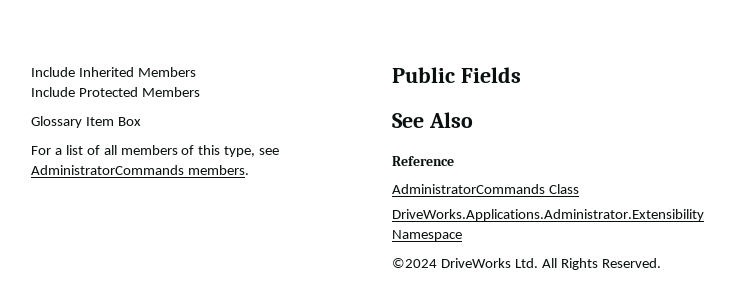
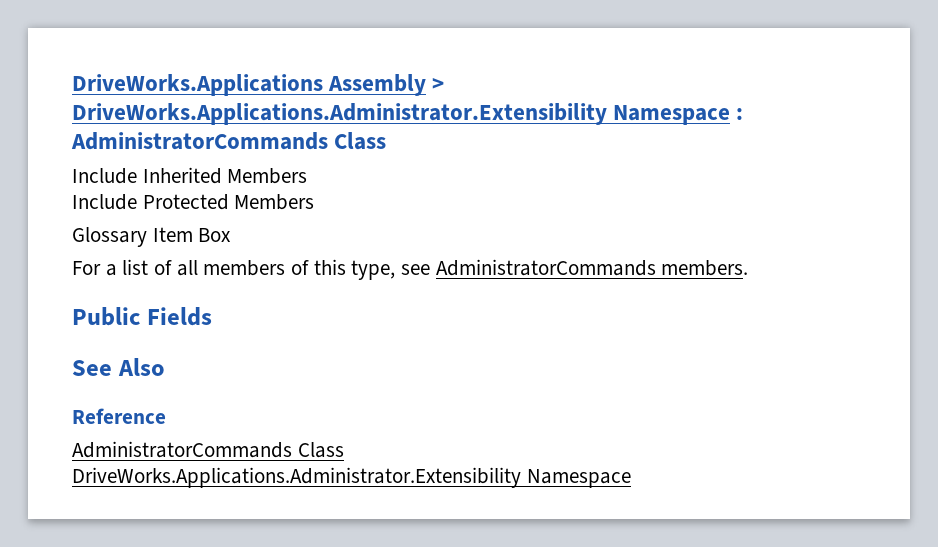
+ DriveWorks.Applications Assembly > DriveWorks.Applications.Administrator.Extensibility Namespace : AdministratorCommands Class
- ©2024 DriveWorks Ltd. All Rights Reserved.

